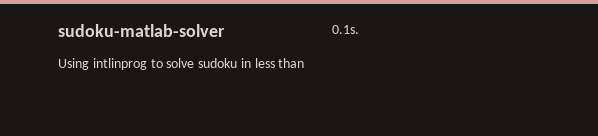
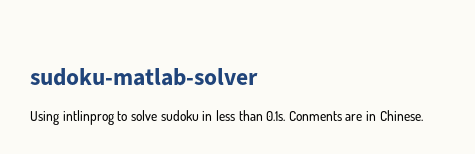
- Using intlinprog to solve sudoku in less than 0.1s.
+ Using intlinprog to solve sudoku in less than 0.1s. Conments are in Chinese.

